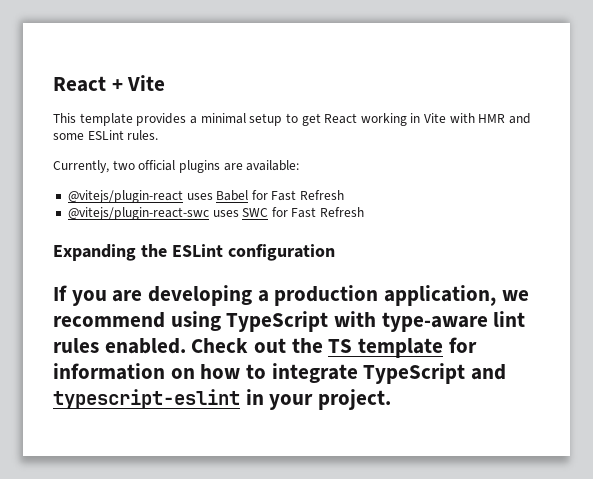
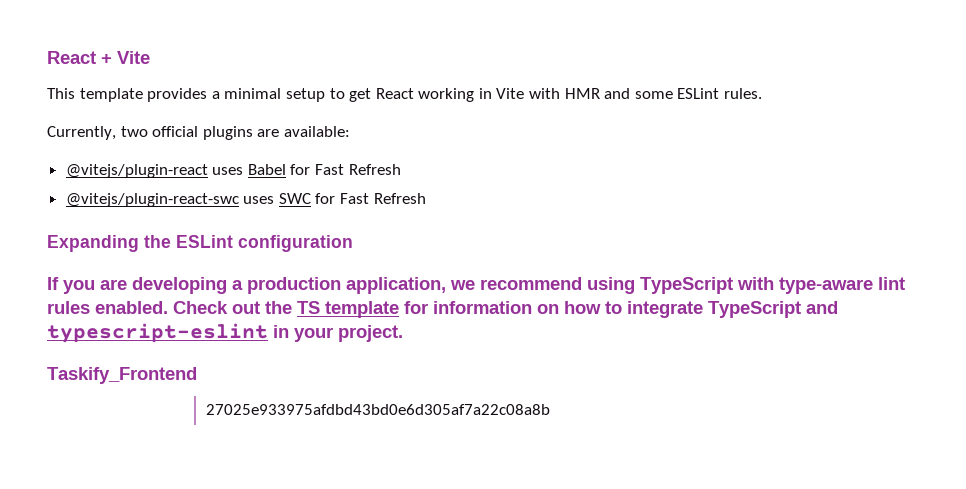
+ Taskify_Frontend
+ 27025e933975afdbd43bd0e6d305af7a22c08a8b

